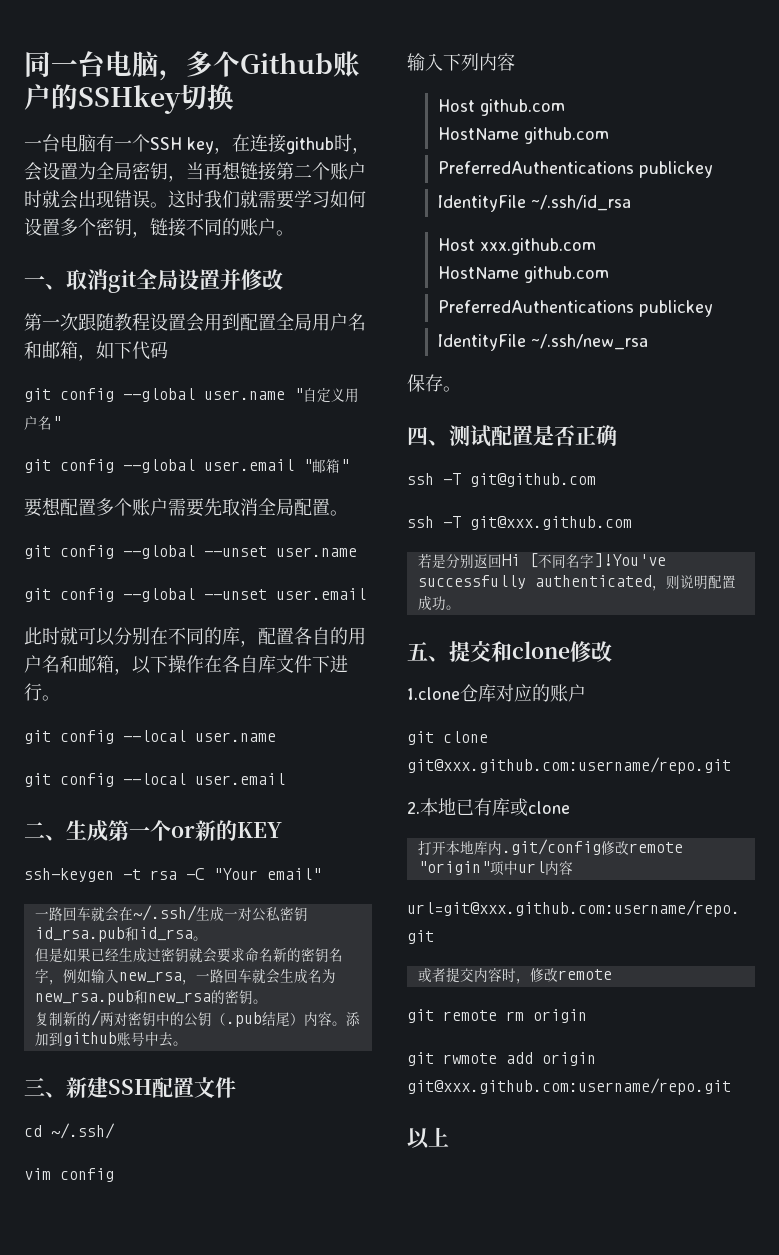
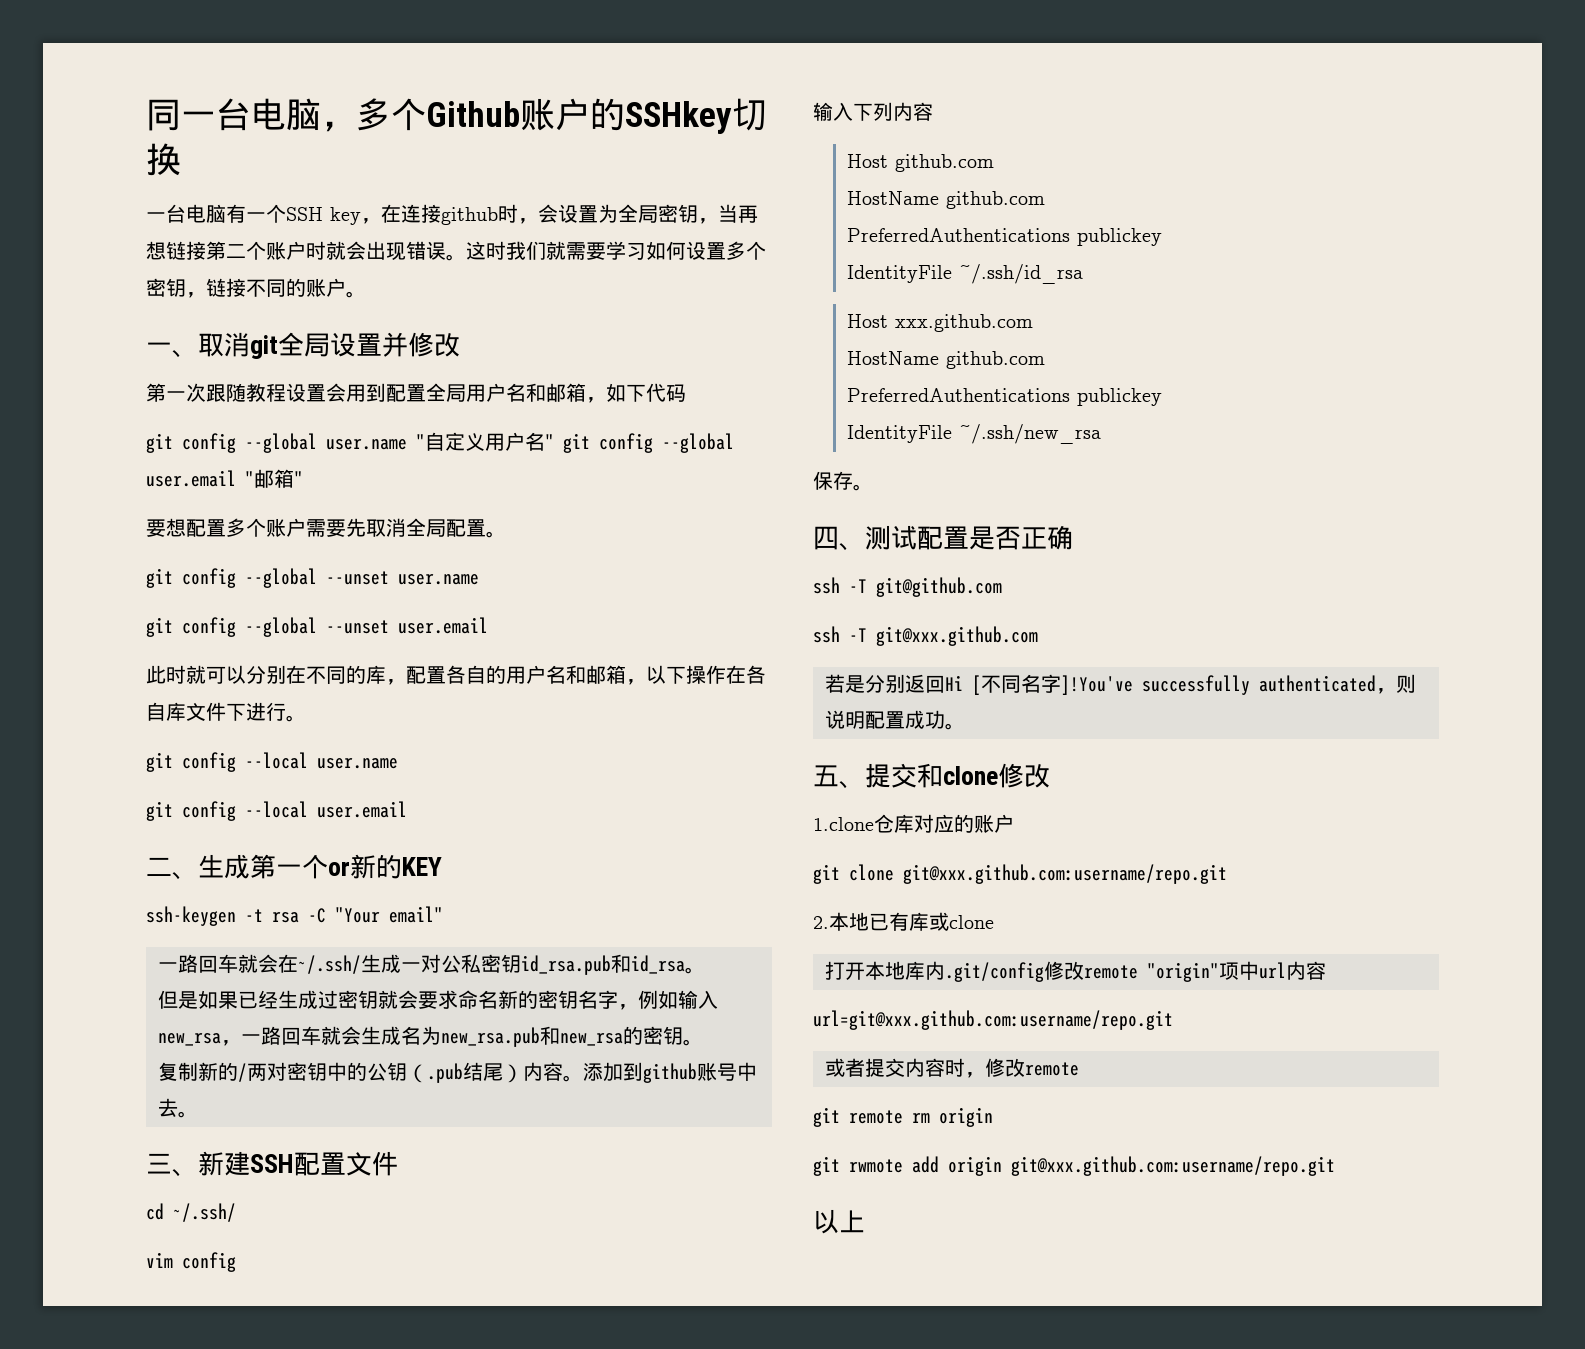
- git config --global user.name "自定义用户名"
- git config --global user.email "邮箱"
+ git config --global user.name "自定义用户名" git config --global user.email "邮箱"

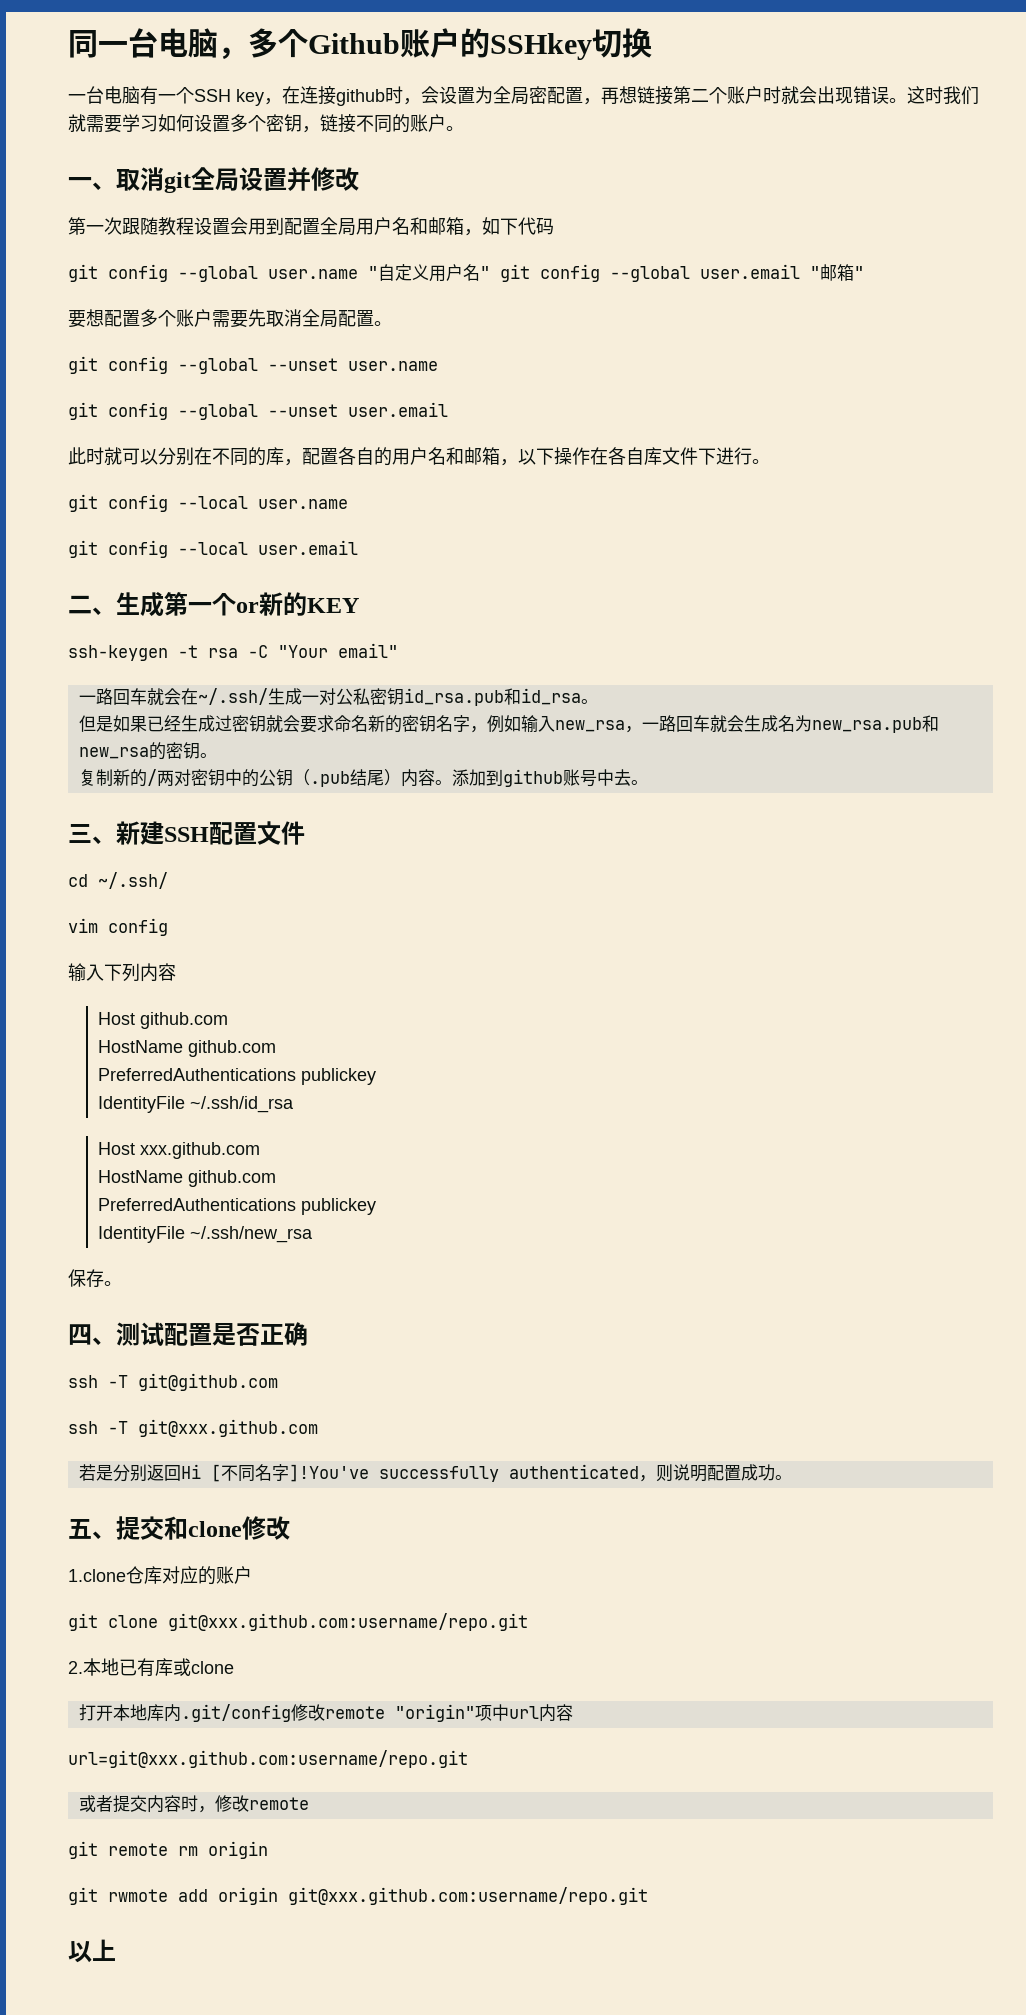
- 一台电脑有一个SSH key，在连接github时，会设置为全局密钥，当再想链接第二个账户时就会出现错误。
+ 一台电脑有一个SSH key，在连接github时，会设置为全局密配置，再想链接第二个账户时就会出现错误。

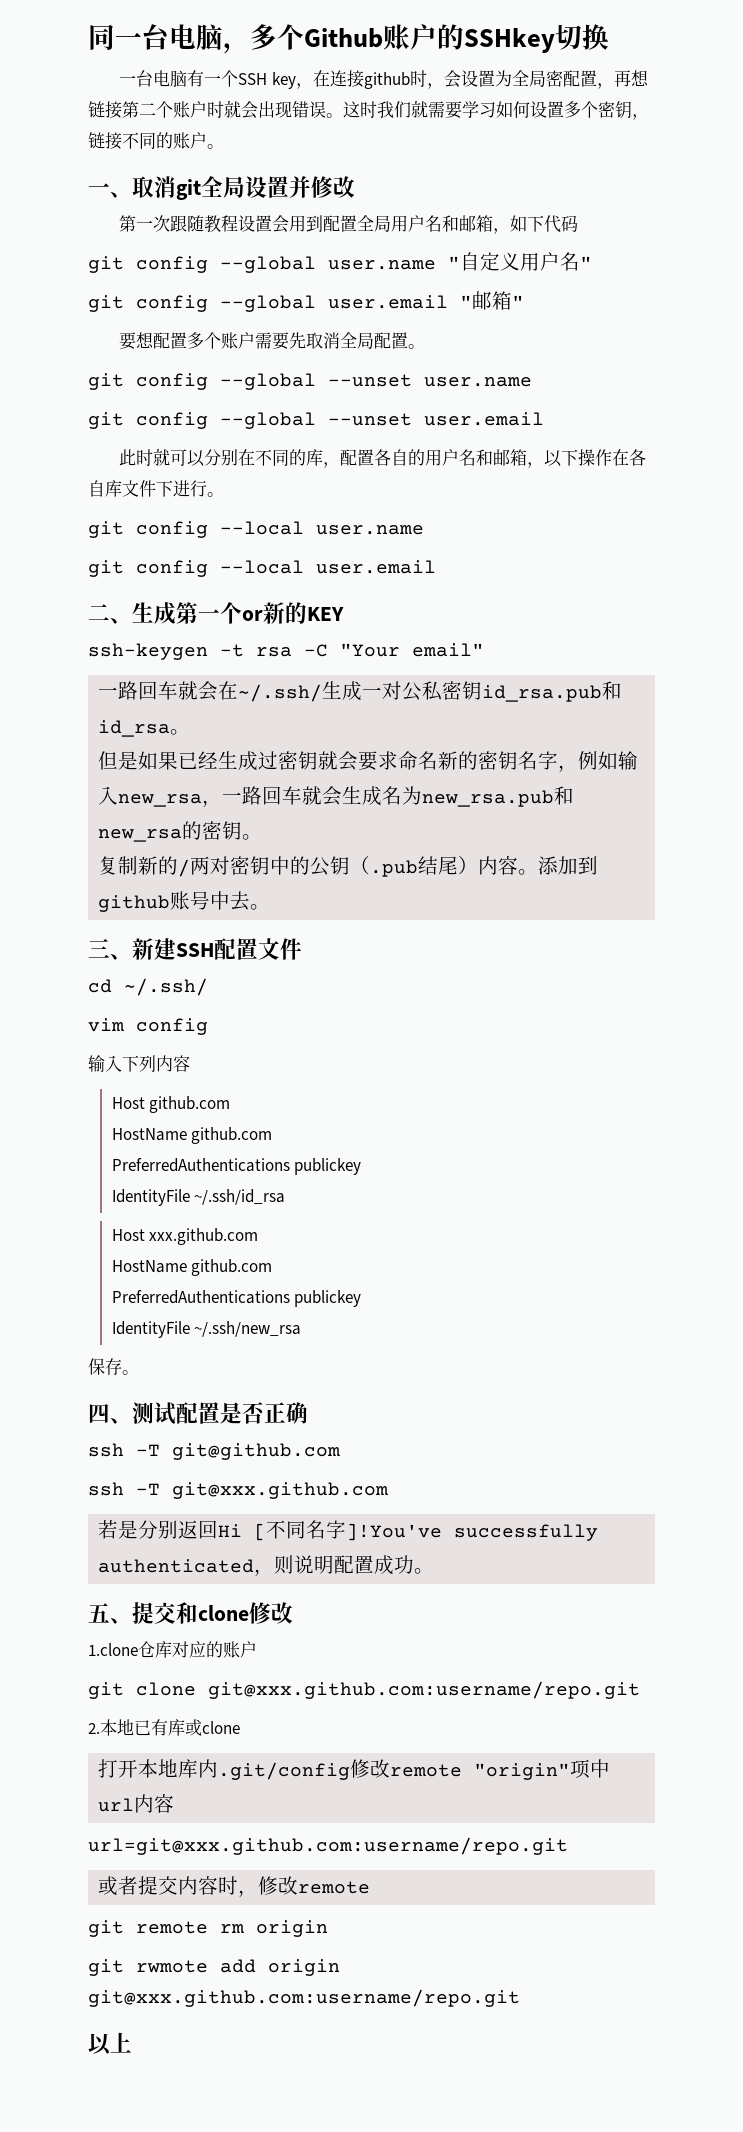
- git config --global user.name "自定义用户名" git config --global user.email "邮箱"
+ git config --global user.name "自定义用户名"
+ git config --global user.email "邮箱"

